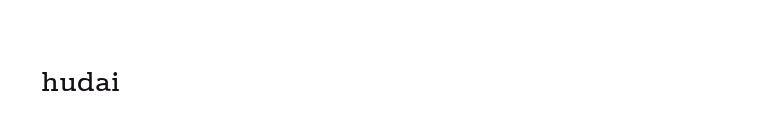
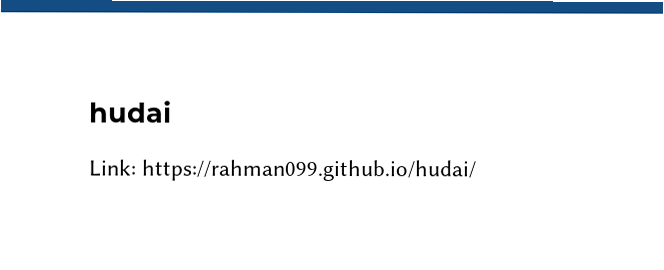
+ Link: https://rahman099.github.io/hudai/

